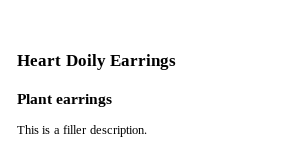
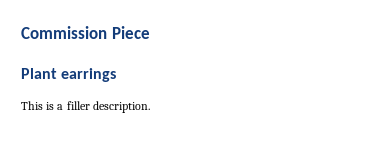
- Heart Doily Earrings
+ Commission Piece

